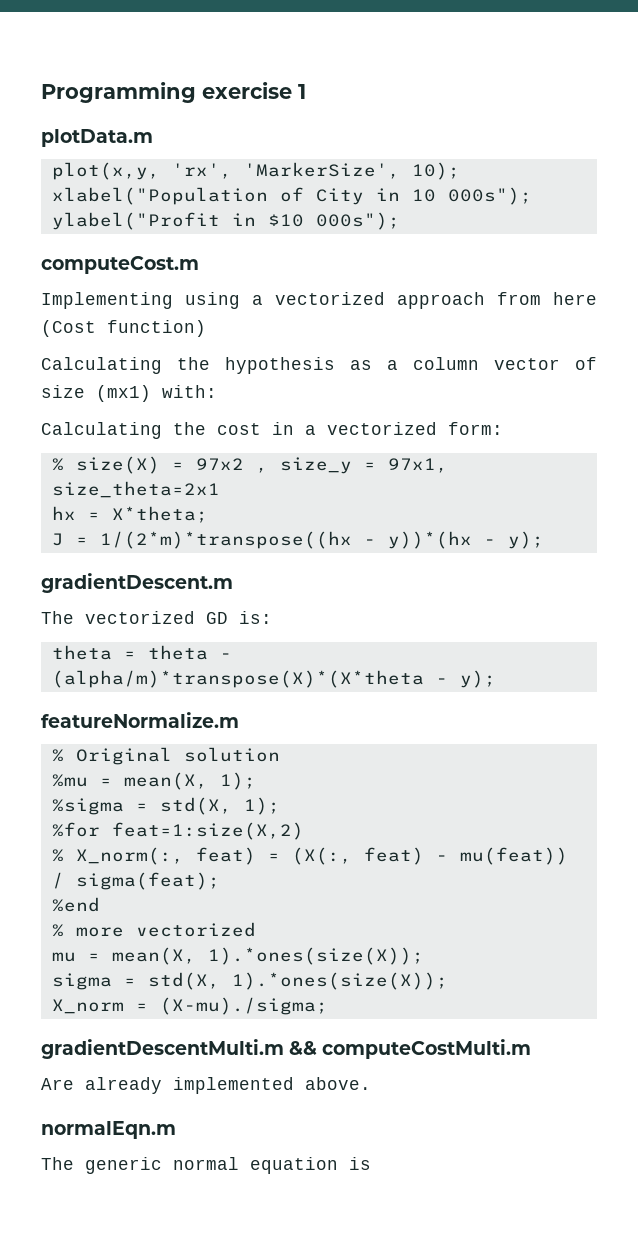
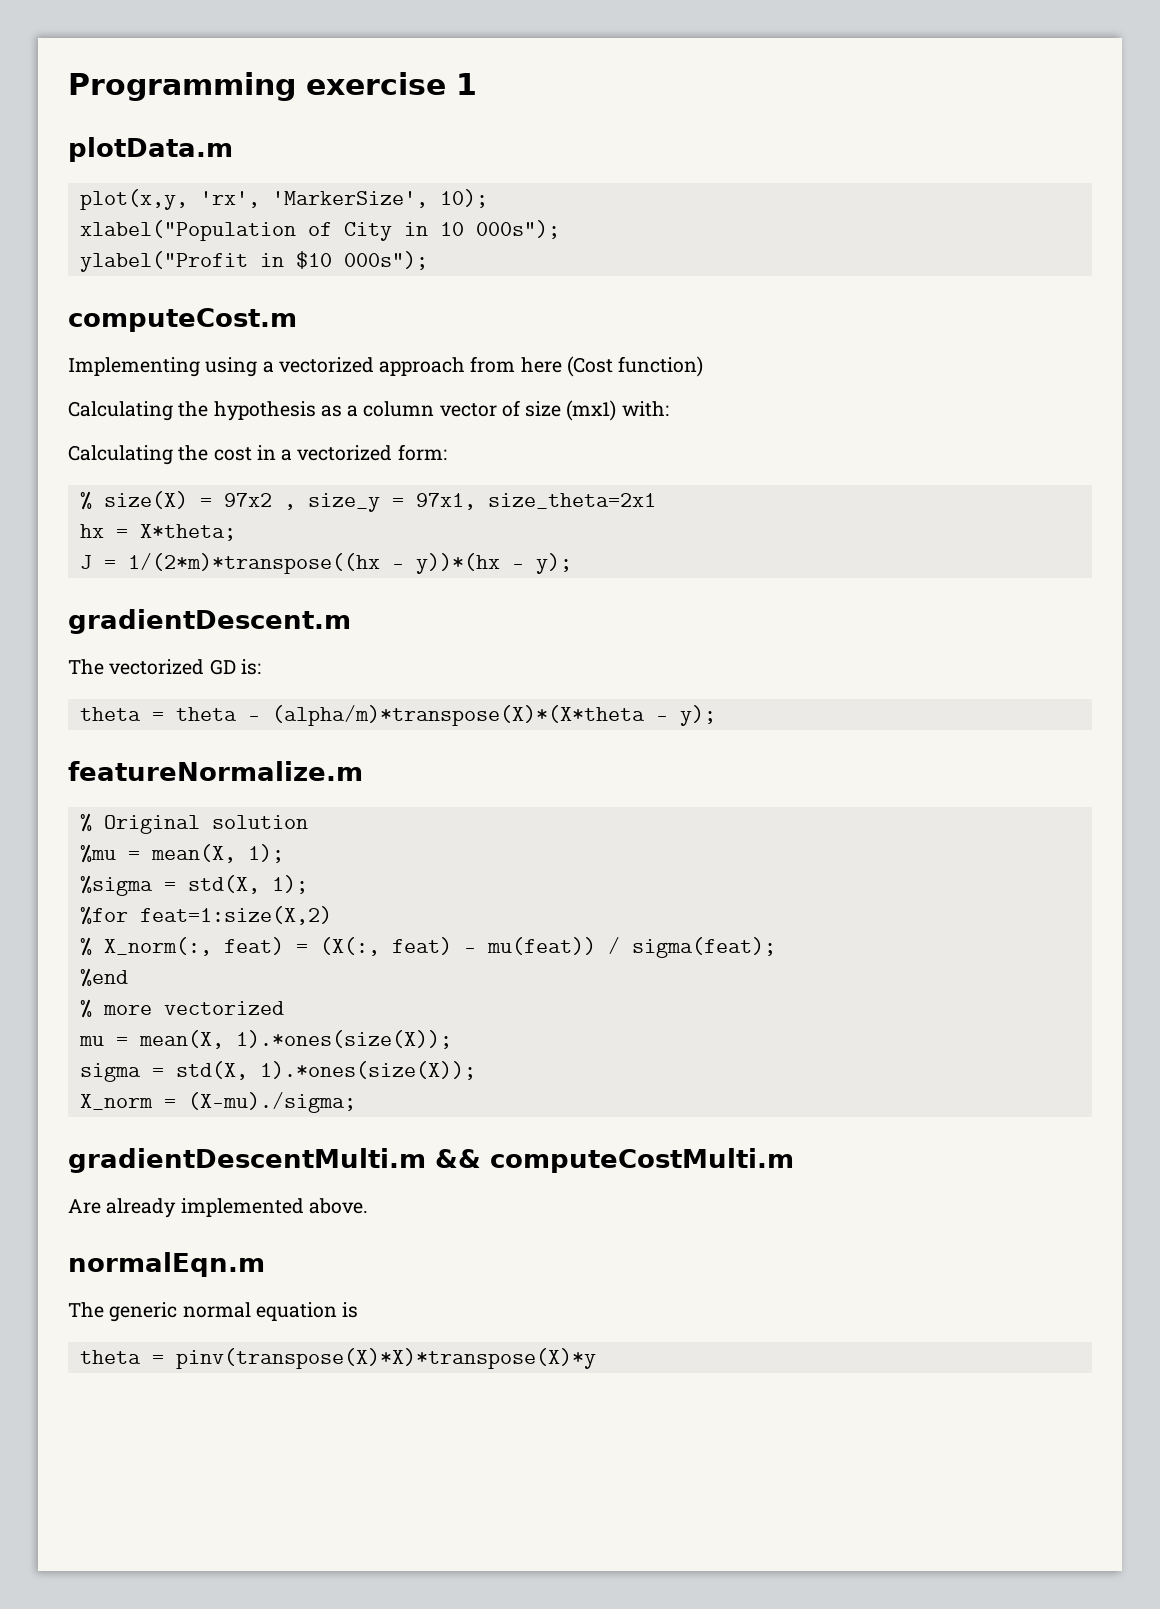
+ theta = pinv(transpose(X)*X)*transpose(X)*y

